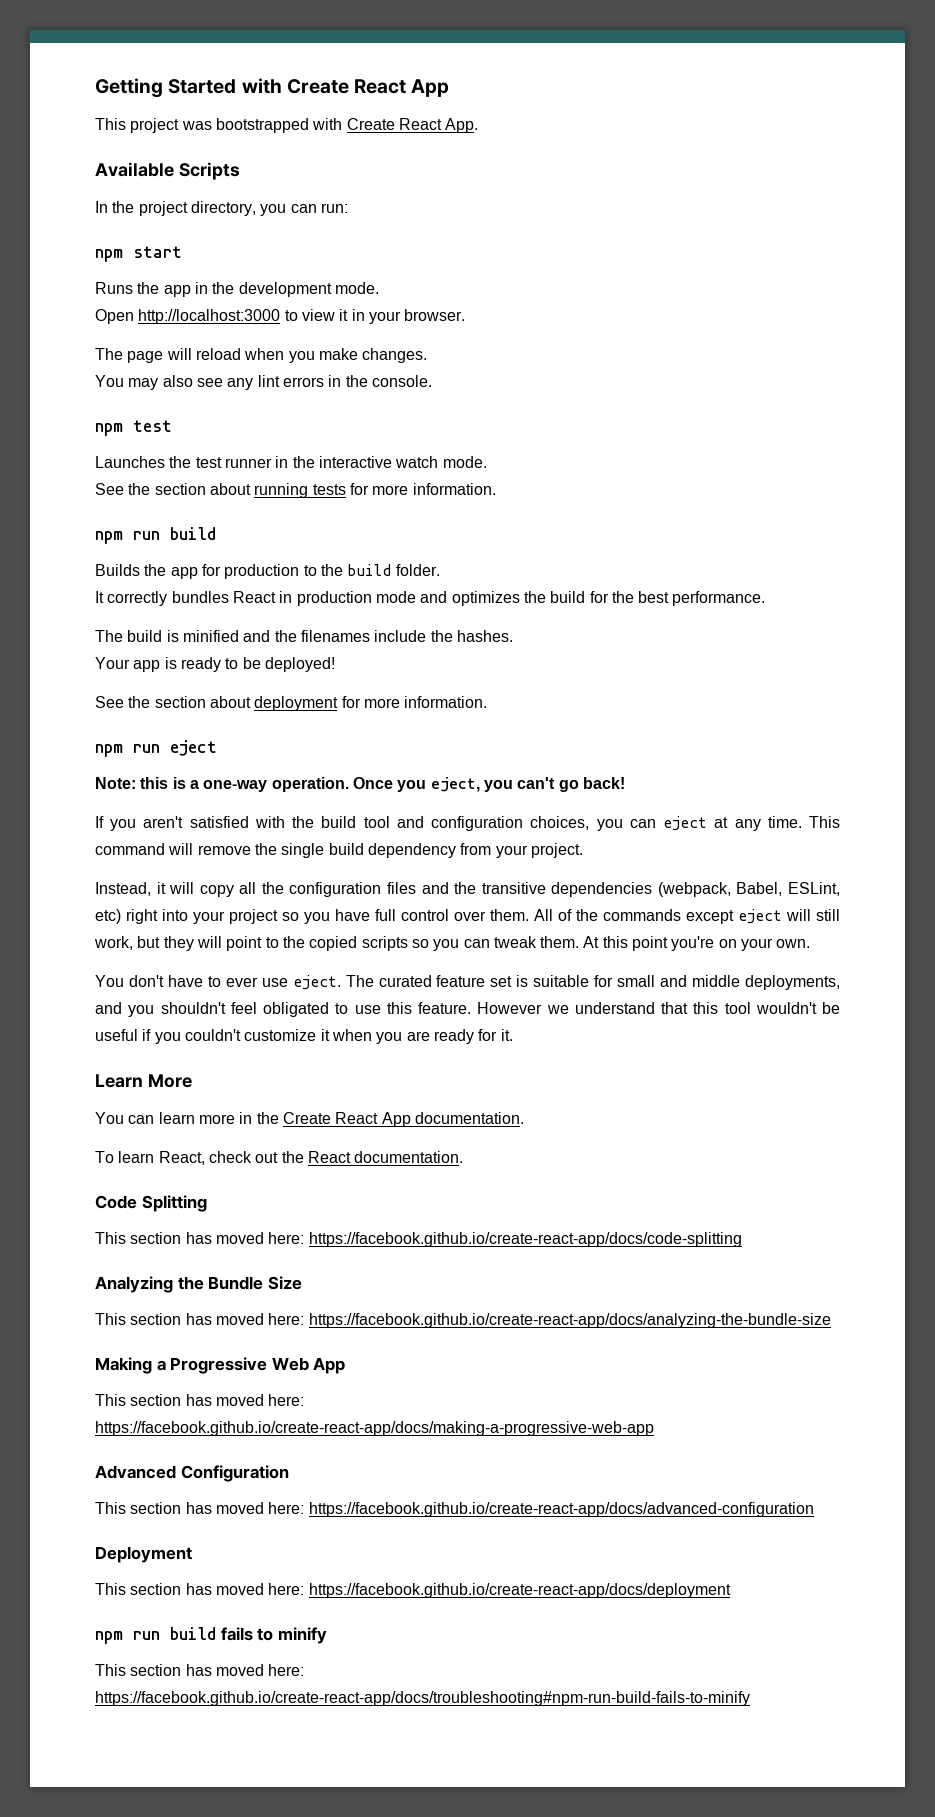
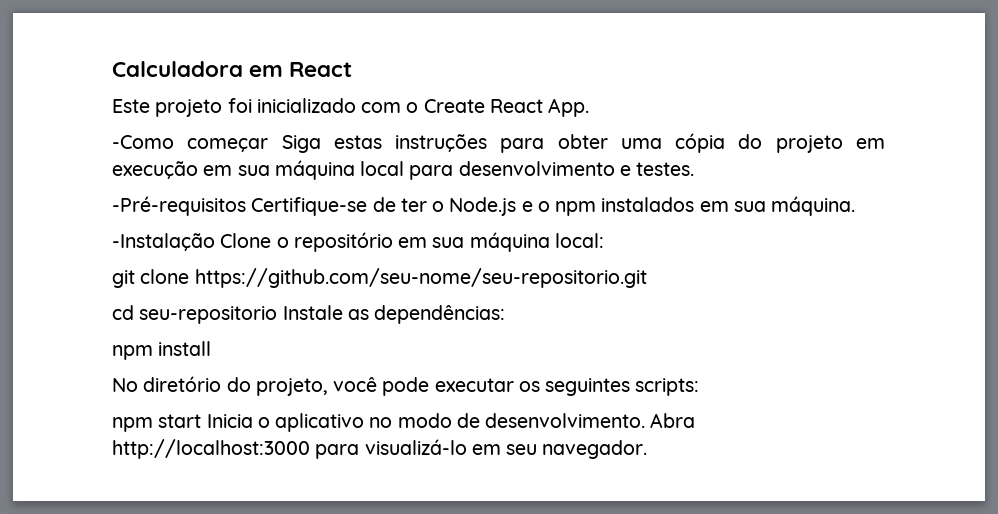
- Getting Started with Create React App
- This project was bootstrapped with Create React App.
- Available Scripts
- In the project directory, you can run:
- npm start
- Runs the app in the development mode.
- Open http://localhost:3000 to view it in your browser.
- The page will reload when you make changes.
- You may also see any lint errors in the console.
- npm test
- Launches the test runner in the interactive watch mode.
- See the section about running tests for more information.
- npm run build
- Builds the app for production to the build folder.
- It correctly bundles React in production mode and optimizes the build for the best performance.
- The build is minified and the filenames include the hashes.
- Your app is ready to be deployed!
- See the section about deployment for more information.
- npm run eject
- Note: this is a one-way operation. Once you eject, you can't go back!
- If you aren't satisfied with the build tool and configuration choices, you can eject at any time. This command will remove the single build dependency from your project.
- Instead, it will copy all the configuration files and the transitive dependencies (webpack, Babel, ESLint, etc) right into your project so you have full control over them. All of the commands except eject will still work, but they will point to the copied scripts so you can tweak them. At this point you're on your own.
- You don't have to ever use eject. The curated feature set is suitable for small and middle deployments, and you shouldn't feel obligated to use this feature. However we understand that this tool wouldn't be useful if you couldn't customize it when you are ready for it.
- Learn More
- You can learn more in the Create React App documentation.
- To learn React, check out the React documentation.
- Code Splitting
- This section has moved here: https://facebook.github.io/create-react-app/docs/code-splitting
- Analyzing the Bundle Size
- This section has moved here: https://facebook.github.io/create-react-app/docs/analyzing-the-bundle-size
- Making a Progressive Web App
- This section has moved here: https://facebook.github.io/create-react-app/docs/making-a-progressive-web-app
- Advanced Configuration
- This section has moved here: https://facebook.github.io/create-react-app/docs/advanced-configuration
- Deployment
- This section has moved here: https://facebook.github.io/create-react-app/docs/deployment
- npm run build fails to minify
- This section has moved here: https://facebook.github.io/create-react-app/docs/troubleshooting#npm-run-build-fails-to-minify
+ Calculadora em React
+ Este projeto foi inicializado com o Create React App.
+ -Como começar Siga estas instruções para obter uma cópia do projeto em execução em sua máquina local para desenvolvimento e testes.
+ -Pré-requisitos Certifique-se de ter o Node.js e o npm instalados em sua máquina.
+ -Instalação Clone o repositório em sua máquina local:
+ git clone https://github.com/seu-nome/seu-repositorio.git
+ cd seu-repositorio Instale as dependências:
+ npm install
+ No diretório do projeto, você pode executar os seguintes scripts:
+ npm start Inicia o aplicativo no modo de desenvolvimento. Abra http://localhost:3000 para visualizá-lo em seu navegador.

